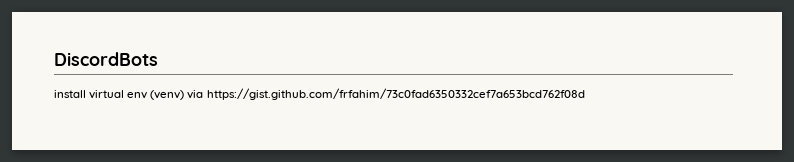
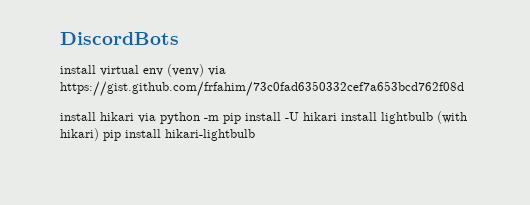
+ install hikari via python -m pip install -U hikari install lightbulb (with hikari) pip install hikari-lightbulb

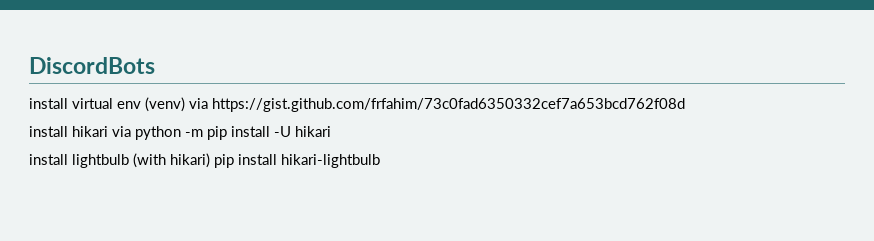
- install hikari via python -m pip install -U hikari install lightbulb (with hikari) pip install hikari-lightbulb
+ install hikari via python -m pip install -U hikari
+ install lightbulb (with hikari) pip install hikari-lightbulb

